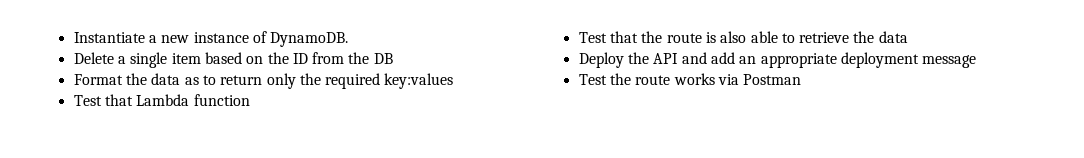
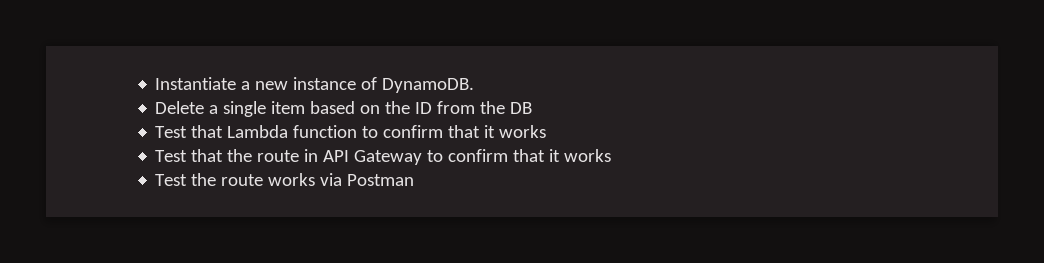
- Format the data as to return only the required key:values
- Test that Lambda function
+ Test that Lambda function to confirm that it works
- Test that the route is also able to retrieve the data
- Deploy the API and add an appropriate deployment message
+ Test that the route in API Gateway to confirm that it works

